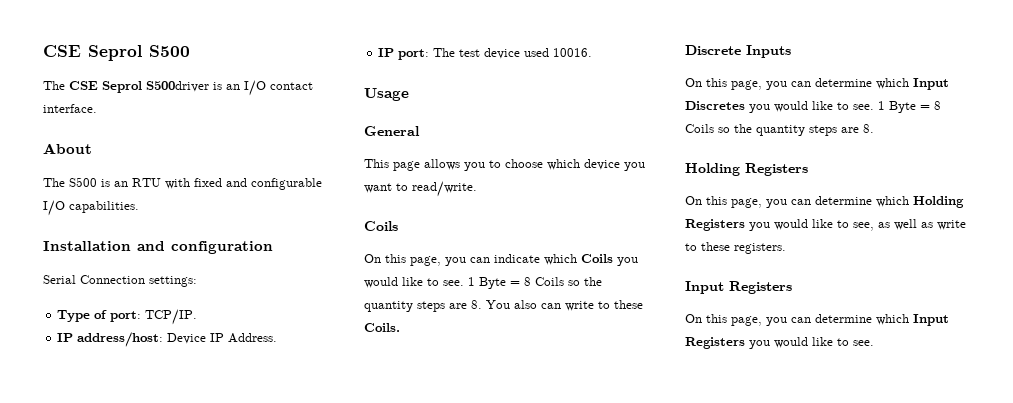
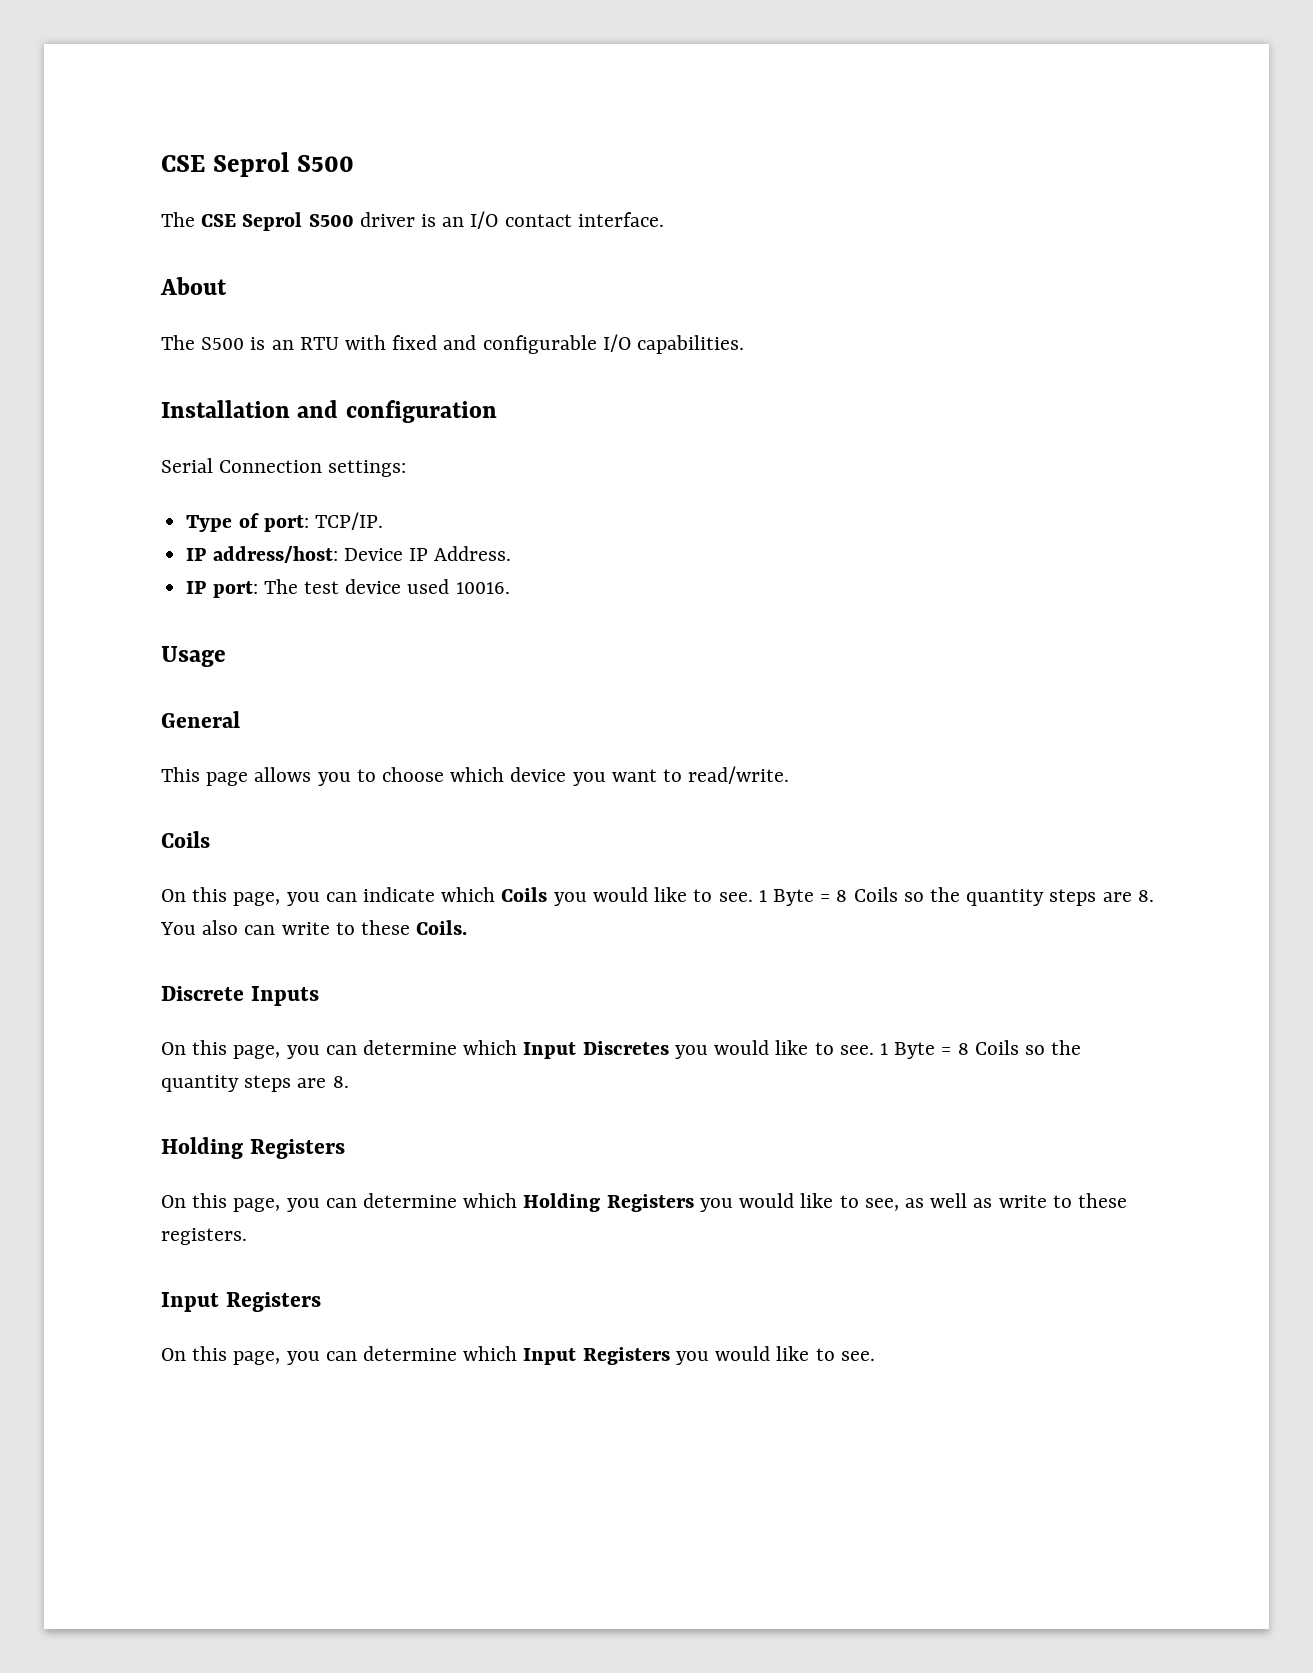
- The CSE Seprol S500driver is an I/O contact interface.
+ The CSE Seprol S500 driver is an I/O contact interface.

